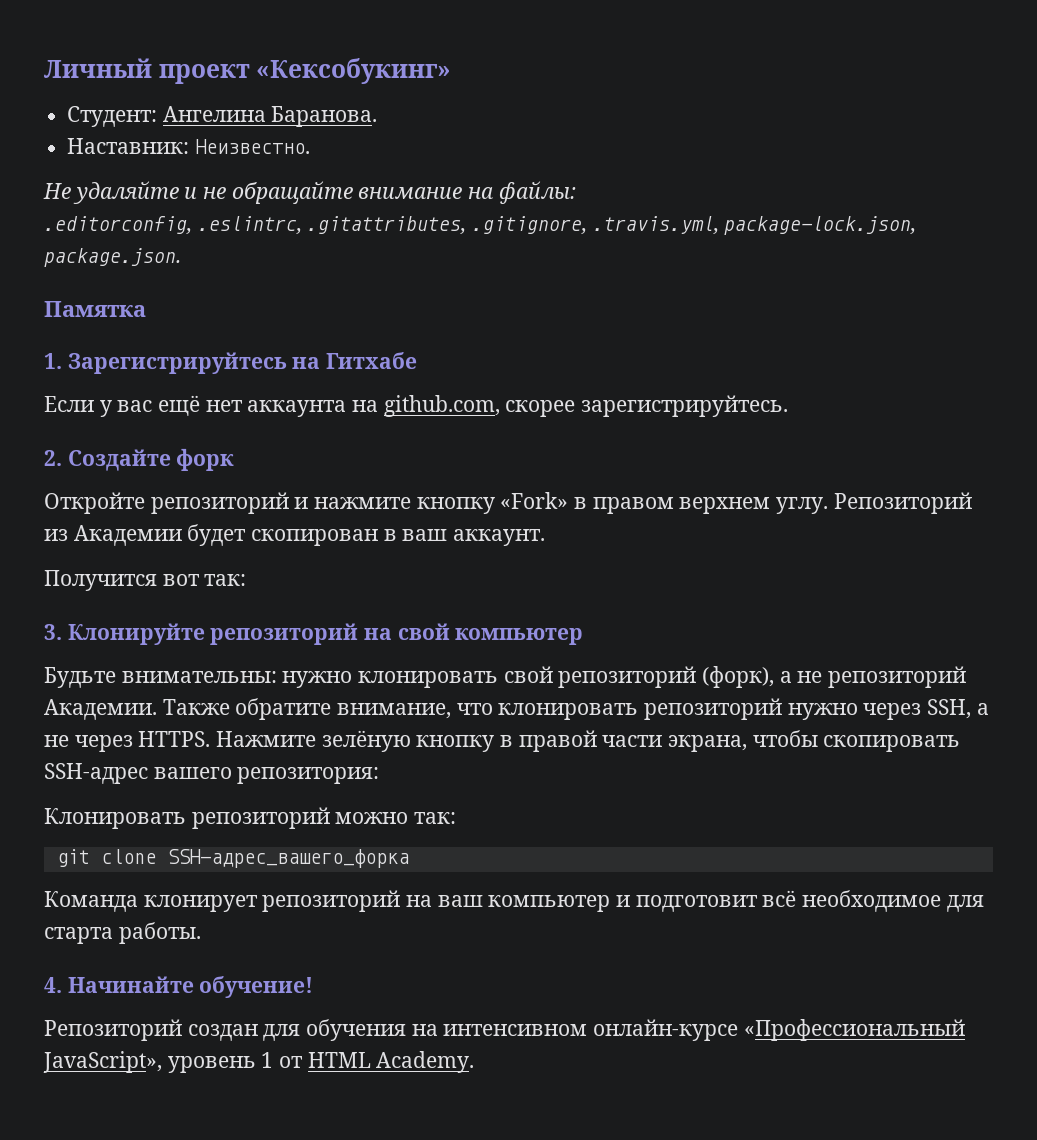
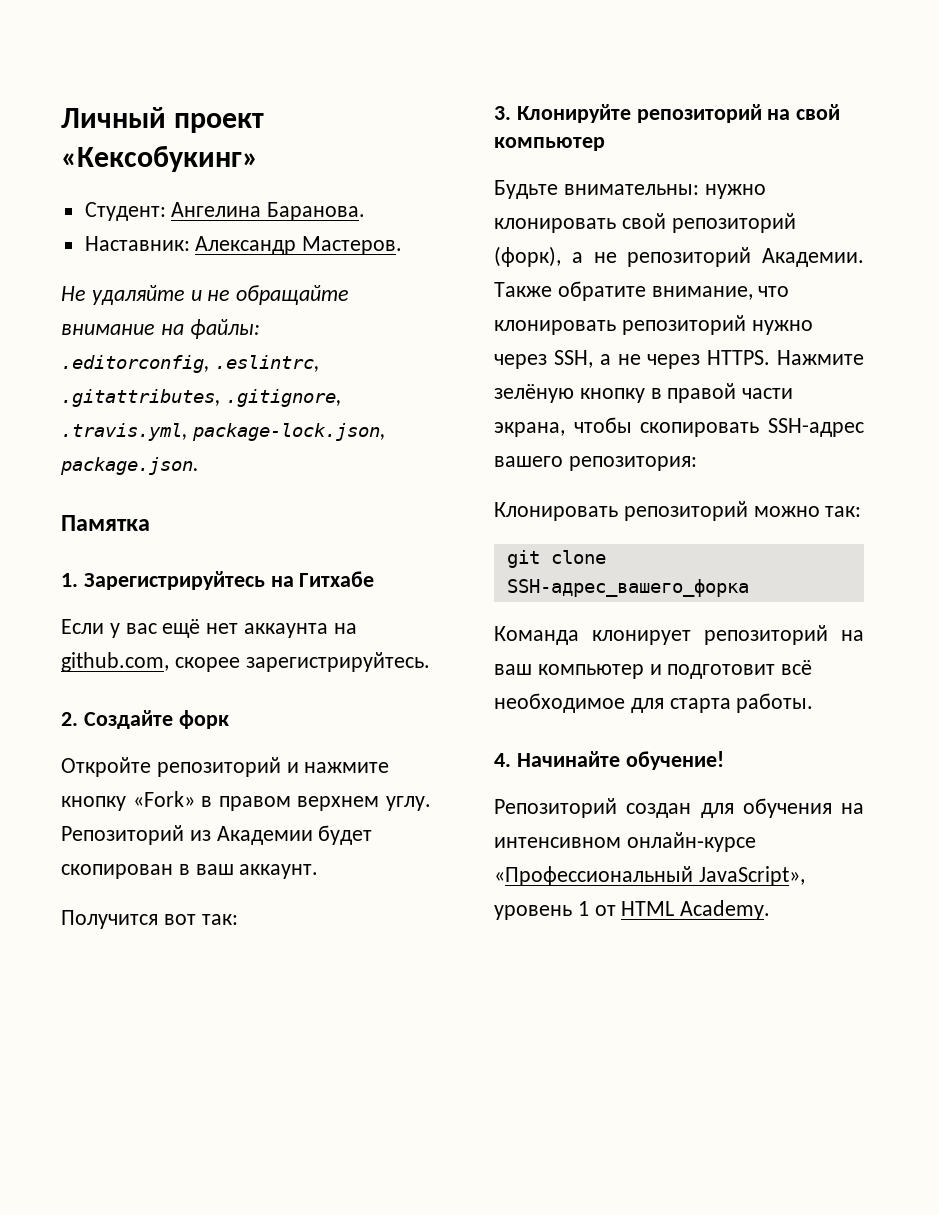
- Наставник: Неизвестно.
+ Наставник: Александр Мастеров.

